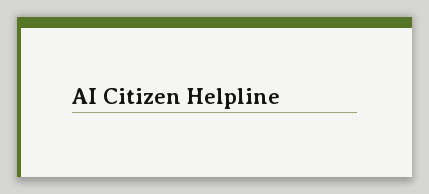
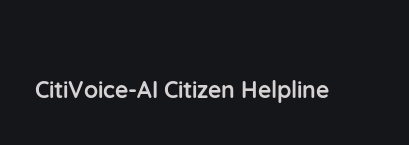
- AI Citizen Helpline
+ CitiVoice-AI Citizen Helpline

